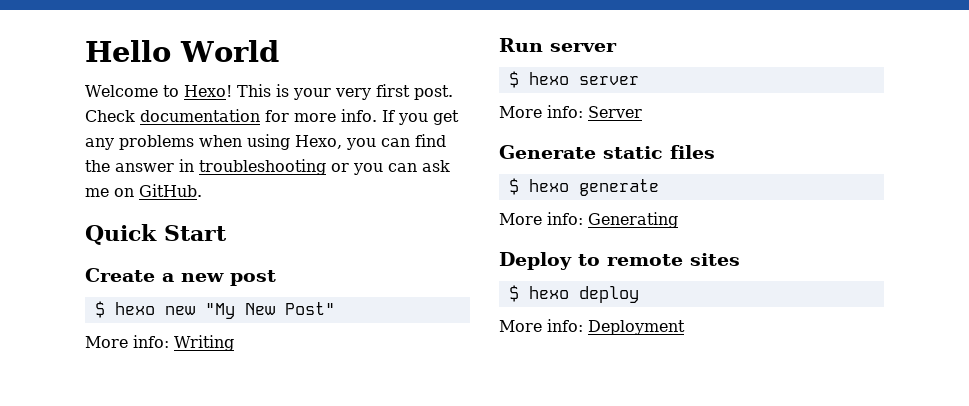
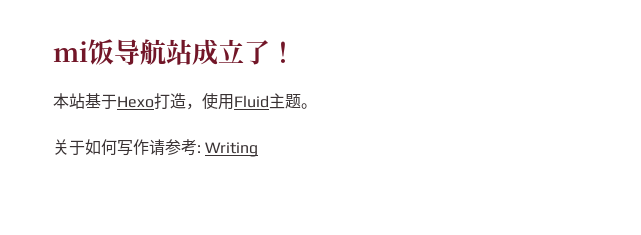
- Hello World
- Welcome to Hexo! This is your very first post. Check documentation for more info. If you get any problems when using Hexo, you can find the answer in troubleshooting or you can ask me on GitHub.
- Quick Start
- Create a new post
- $ hexo new "My New Post"
- More info: Writing
- Run server
- $ hexo server
- More info: Server
- Generate static files
- $ hexo generate
- More info: Generating
- Deploy to remote sites
- $ hexo deploy
- More info: Deployment
+ mi饭导航站成立了！
+ 本站基于Hexo打造，使用Fluid主题。
+ 关于如何写作请参考: Writing

